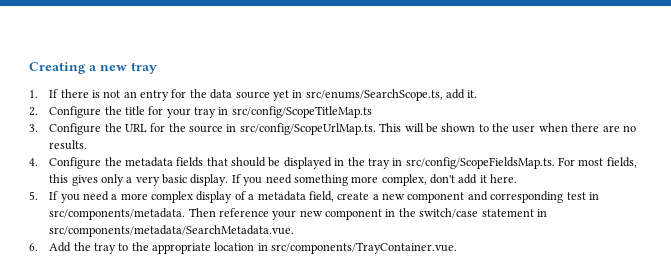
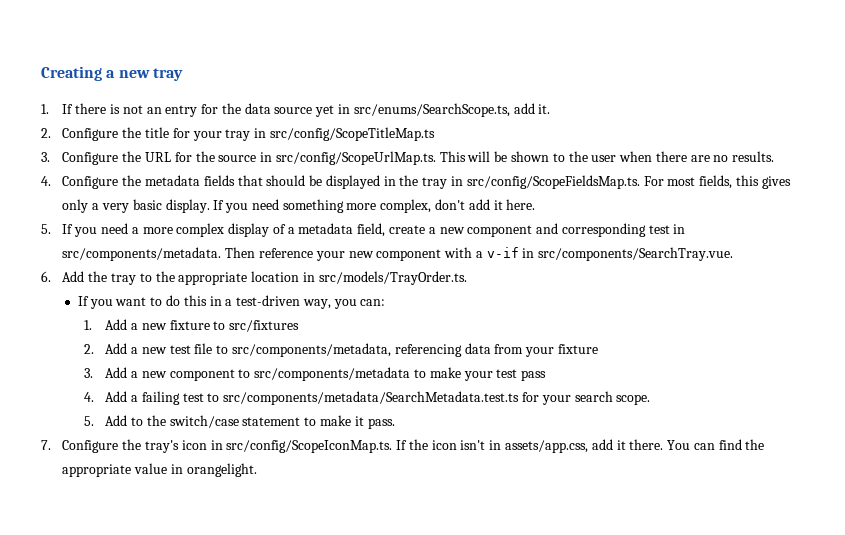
- Then reference your new component in the switch/case statement in src/components/metadata/SearchMetadata.vue.
+ Then reference your new component with a v-if in src/components/SearchTray.vue.
- 6. Add the tray to the appropriate location in src/components/TrayContainer.vue.
+ 6. Add the tray to the appropriate location in src/models/TrayOrder.ts.
+ If you want to do this in a test-driven way, you can:
+ 1. Add a new fixture to src/fixtures
+ 2. Add a new test file to src/components/metadata, referencing data from your fixture
+ 3. Add a new component to src/components/metadata to make your test pass
+ 4. Add a failing test to src/components/metadata/SearchMetadata.test.ts for your search scope.
+ 5. Add to the switch/case statement to make it pass.
+ 7. Configure the tray's icon in src/config/ScopeIconMap.ts. If the icon isn't in assets/app.css, add it there. You can find the appropriate value in orangelight.

